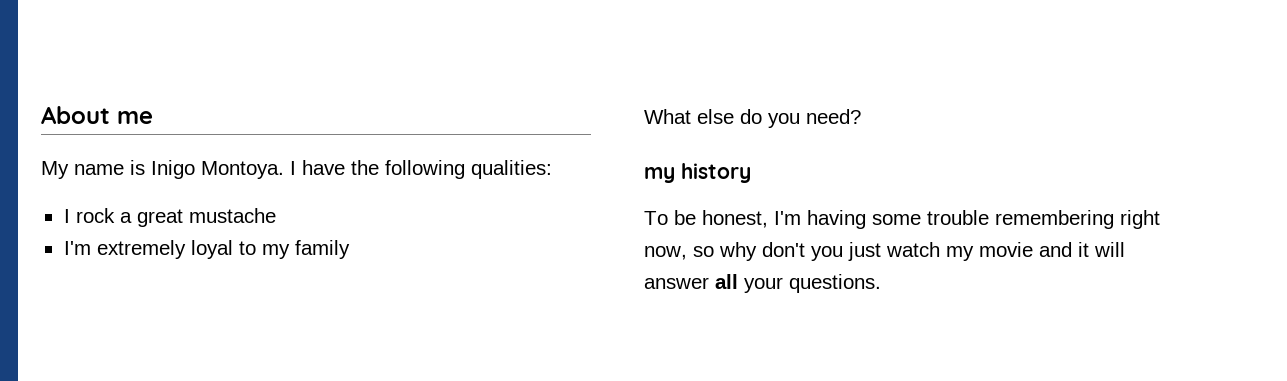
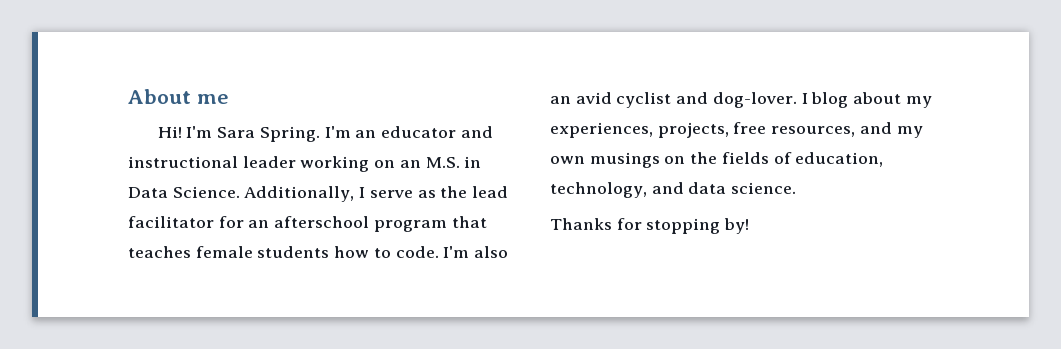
- My name is Inigo Montoya. I have the following qualities:
- I rock a great mustache
- I'm extremely loyal to my family
- What else do you need?
- my history
- To be honest, I'm having some trouble remembering right now, so why don't you just watch my movie and it will answer all your questions.
+ Hi! I'm Sara Spring. I'm an educator and instructional leader working on an M.S. in Data Science. Additionally, I serve as the lead facilitator for an afterschool program that teaches female students how to code. I'm also an avid cyclist and dog-lover. I blog about my experiences, projects, free resources, and my own musings on the fields of education, technology, and data science.
+ Thanks for stopping by!

